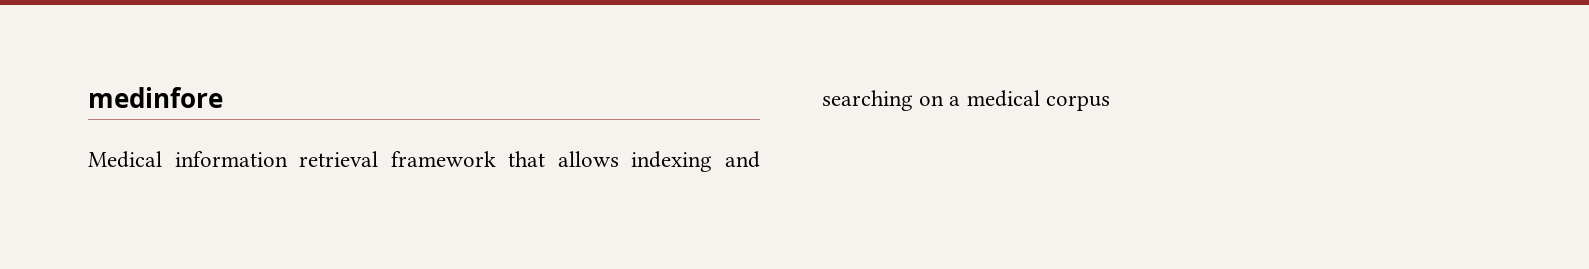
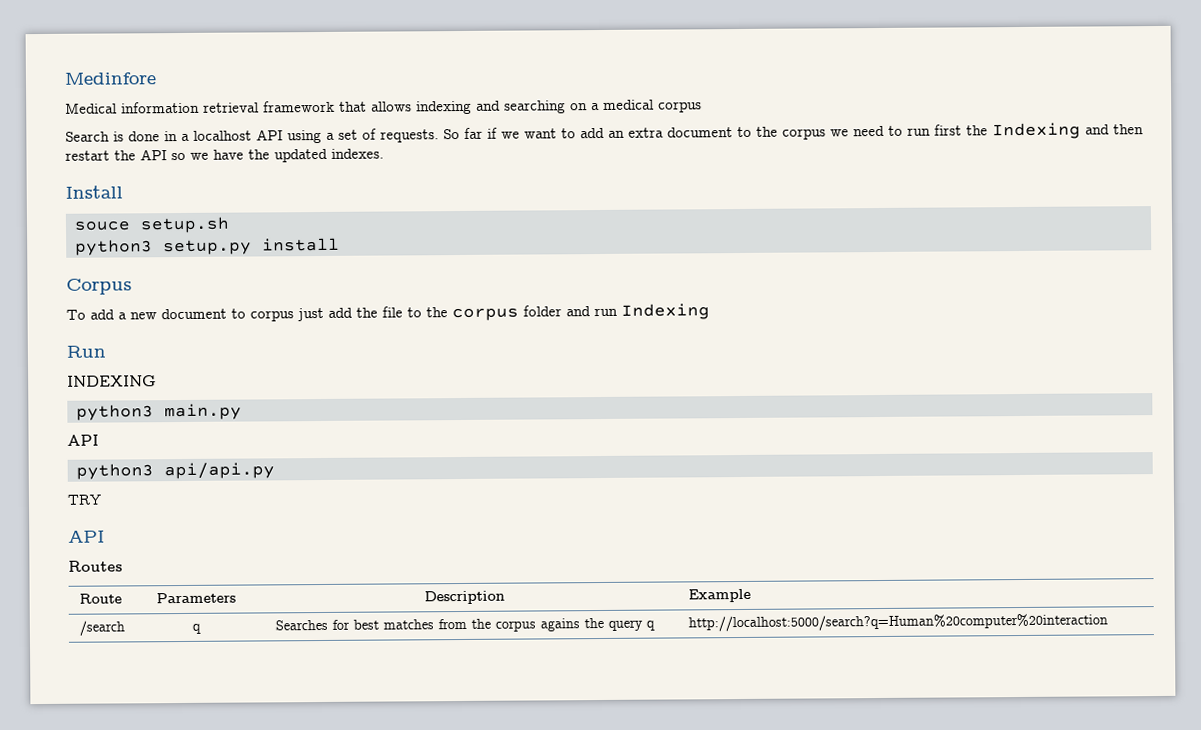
- medinfore
+ Medinfore
+ Search is done in a localhost API using a set of requests. So far if we want to add an extra document to the corpus we need to run first the Indexing and then restart the API so we have the updated indexes.
+ Install
+ souce setup.sh
+ python3 setup.py install
+ Corpus
+ To add a new document to corpus just add the file to the corpus folder and run Indexing
+ Run
+ INDEXING
+ python3 main.py
+ API
+ python3 api/api.py
+ TRY
+ API
+ Routes
+ Route | Parameters | Description | Example
+ /search | q | Searches for best matches from the corpus agains the query q | http://localhost:5000/search?q=Human%20computer%20interaction

